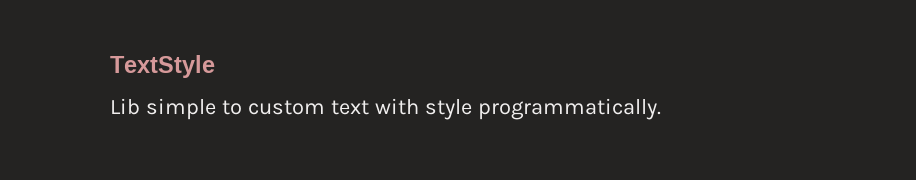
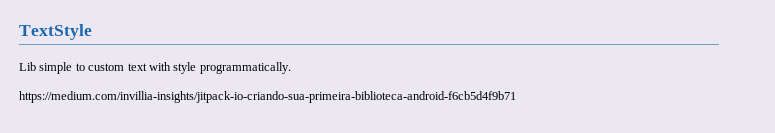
+ https://medium.com/invillia-insights/jitpack-io-criando-sua-primeira-biblioteca-android-f6cb5d4f9b71

